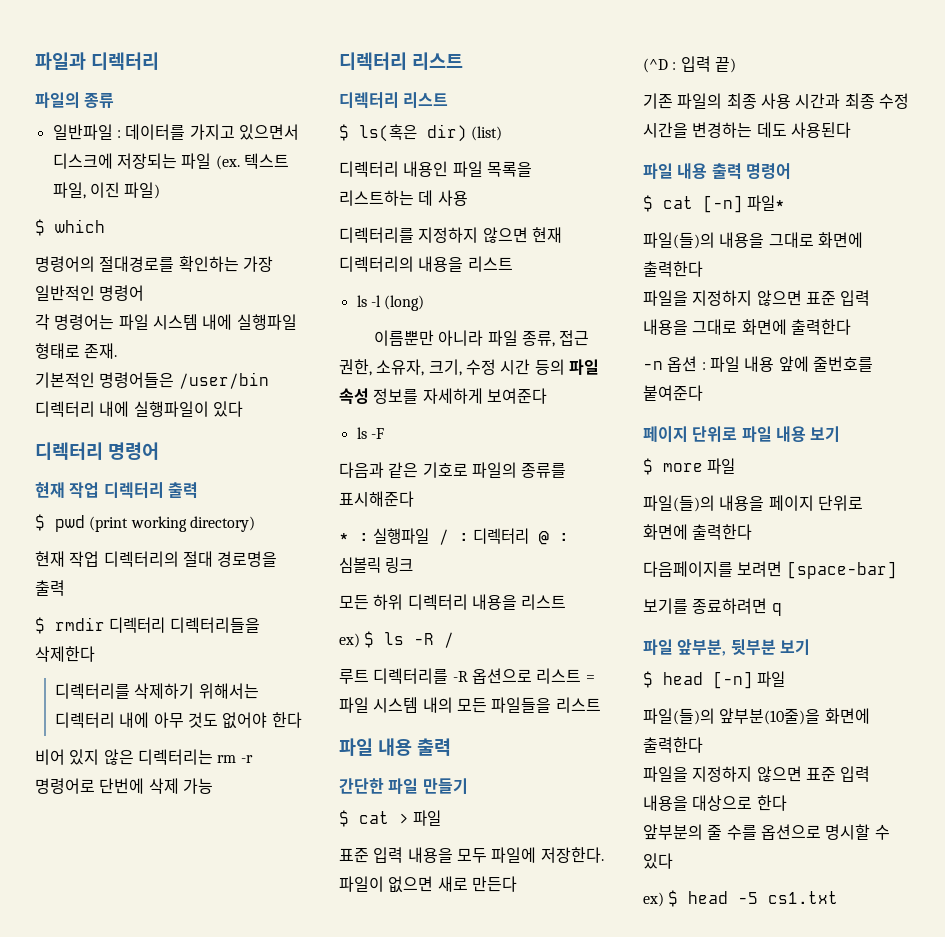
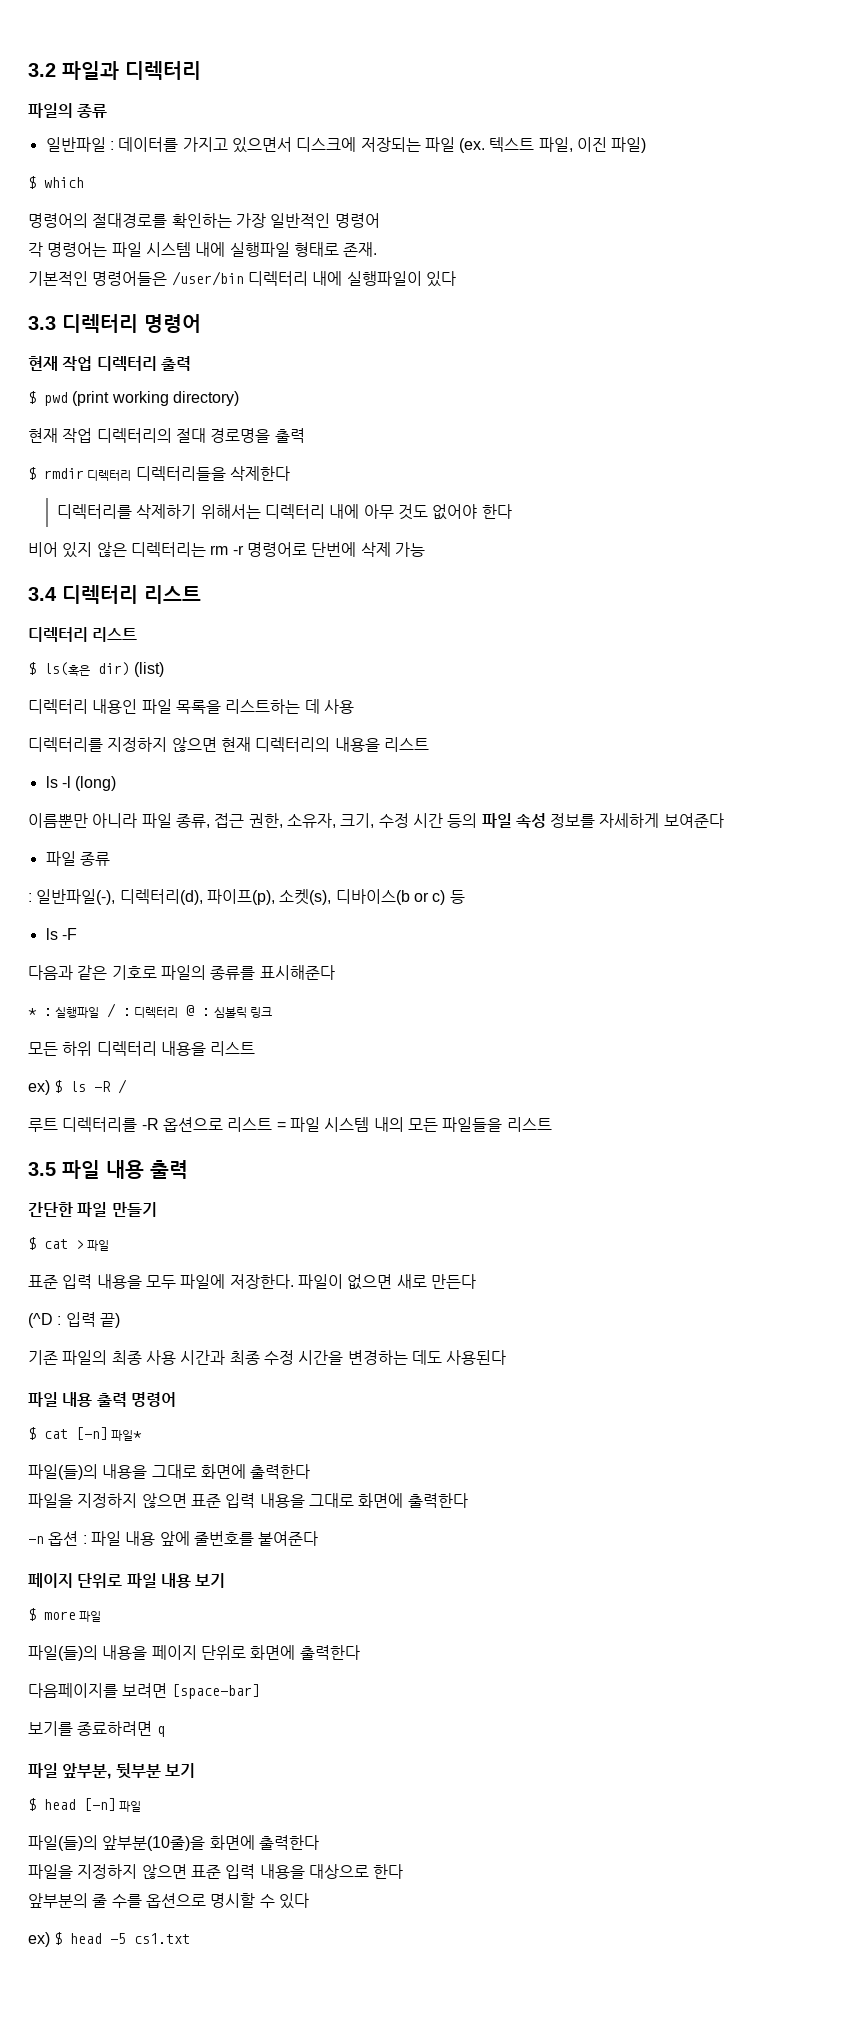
- 파일과 디렉터리
+ 3.2 파일과 디렉터리
- 디렉터리 명령어
+ 3.3 디렉터리 명령어
  비어 있지 않은 디렉터리는 rm -r 명령어로 단번에 삭제 가능
- 디렉터리 리스트
+ 3.4 디렉터리 리스트
+ 파일 종류
+ : 일반파일(-), 디렉터리(d), 파이프(p), 소켓(s), 디바이스(b or c) 등
  루트 디렉터리를 -R 옵션으로 리스트 = 파일 시스템 내의 모든 파일들을 리스트
- 파일 내용 출력
+ 3.5 파일 내용 출력

